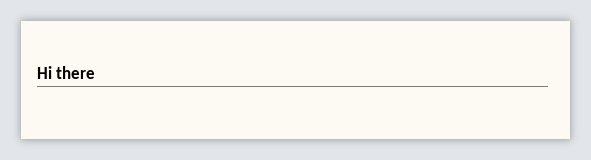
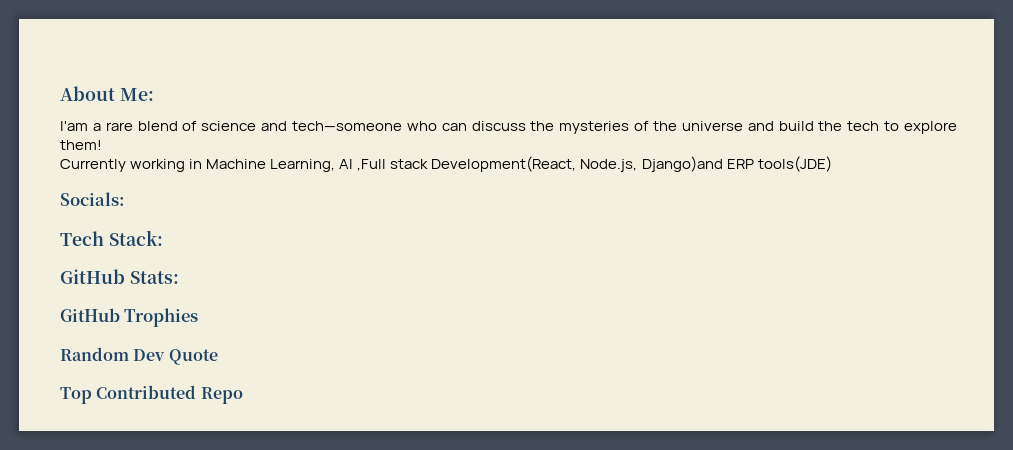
- Hi there
+ About Me:
+ I'am a rare blend of science and tech—someone who can discuss the mysteries of the universe and build the tech to explore them!
+ Currently working in Machine Learning, AI ,Full stack Development(React, Node.js, Django)and ERP tools(JDE)
+ Socials:
+ Tech Stack:
+ GitHub Stats:
+ GitHub Trophies
+ Random Dev Quote
+ Top Contributed Repo

